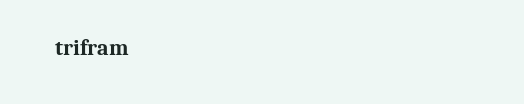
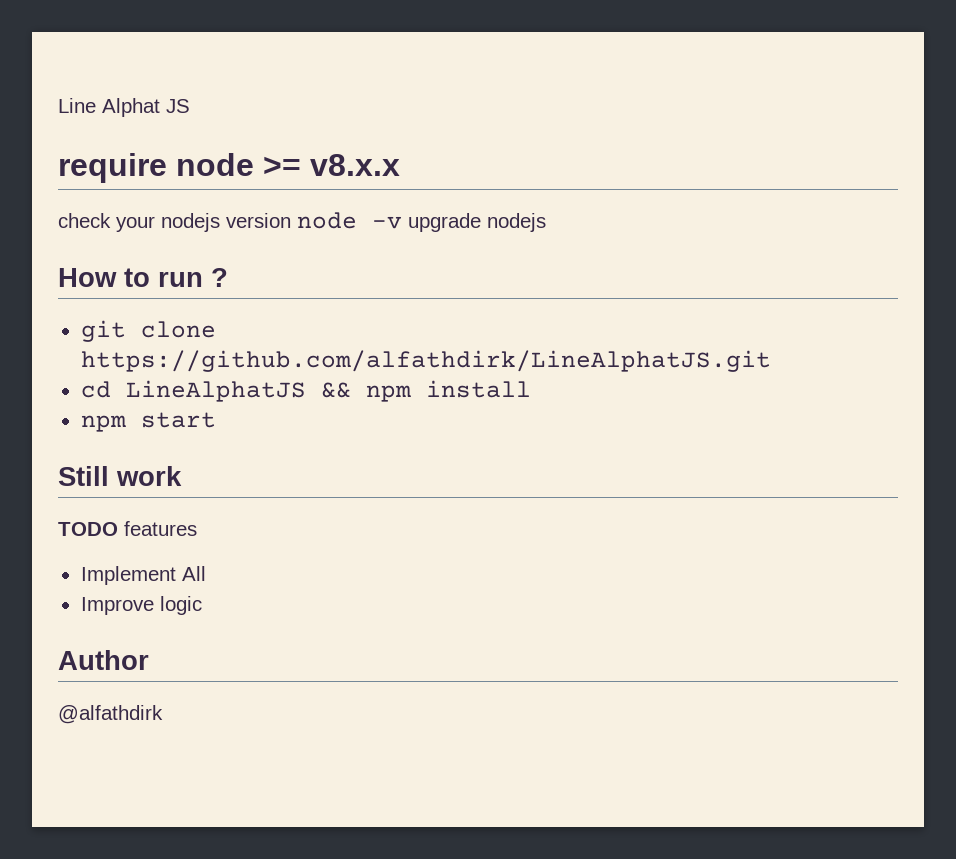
- trifram
+ Line Alphat JS
+ require node >= v8.x.x
+ check your nodejs version node -v upgrade nodejs
+ How to run ?
+ git clone https://github.com/alfathdirk/LineAlphatJS.git
+ cd LineAlphatJS && npm install
+ npm start
+ Still work
+ TODO features
+ Implement All
+ Improve logic
+ Author
+ @alfathdirk

